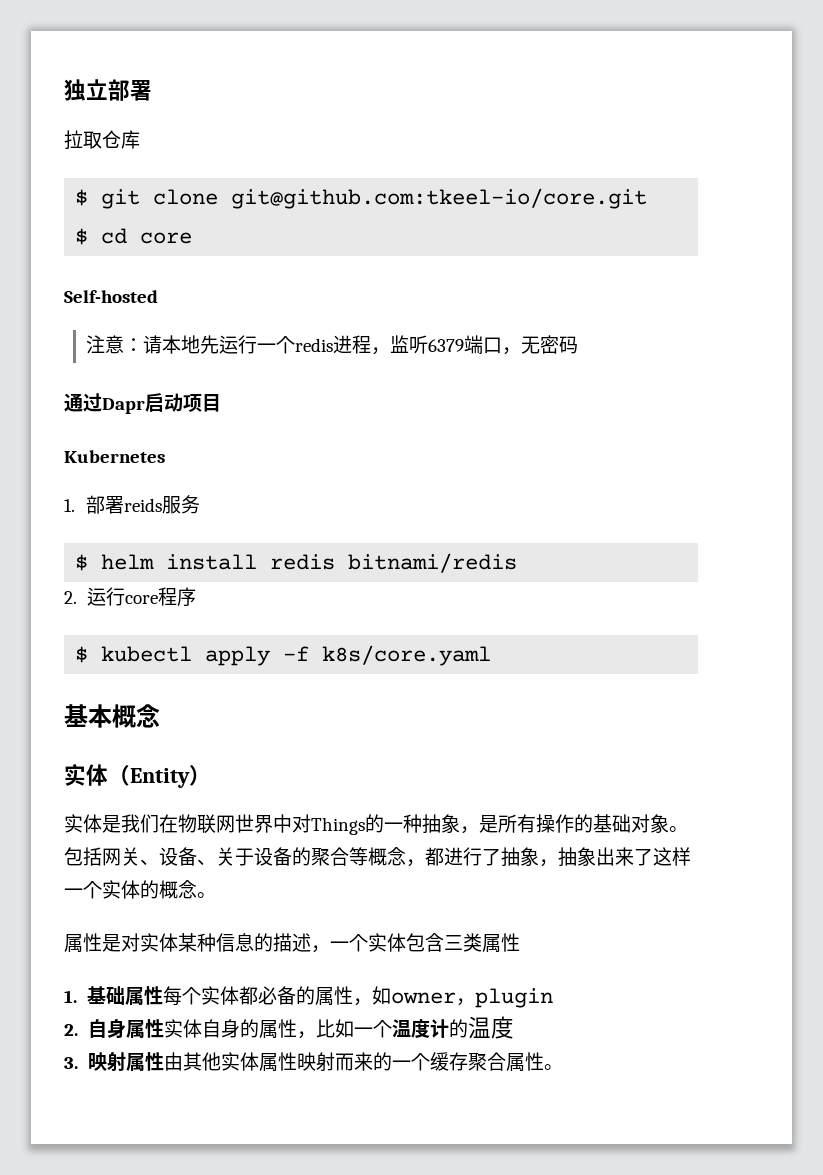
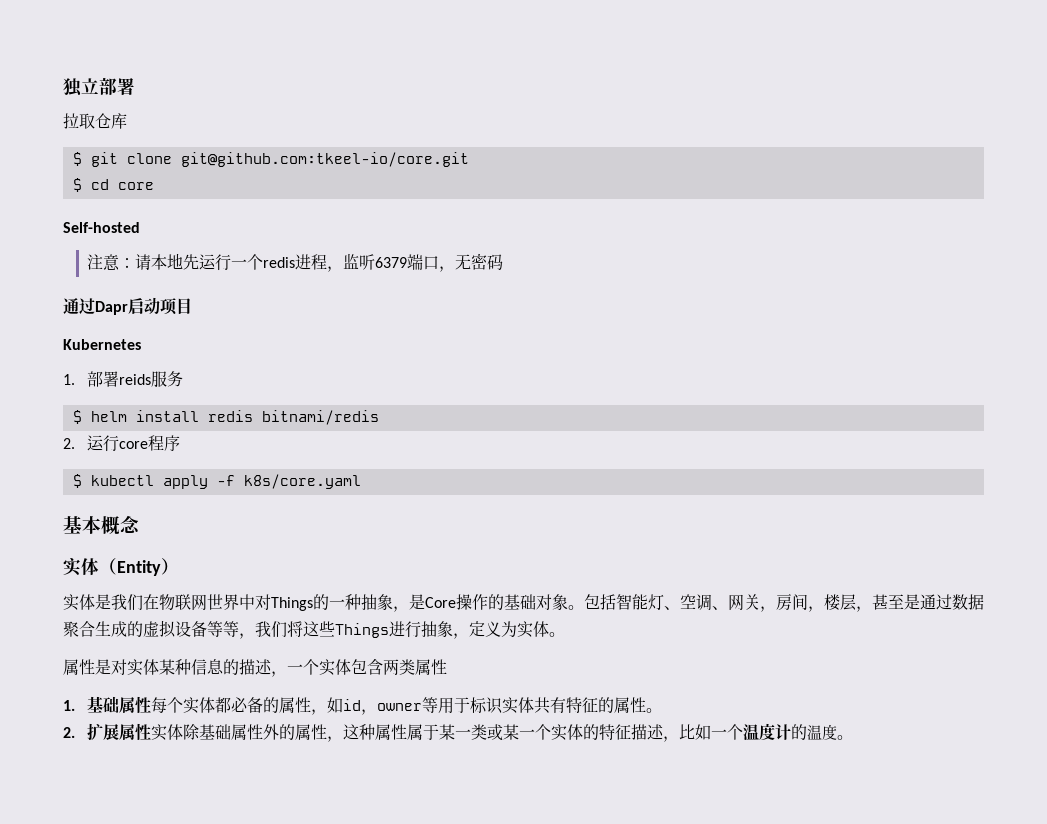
- 实体是我们在物联网世界中对Things的一种抽象，是所有操作的基础对象。
+ 实体是我们在物联网世界中对Things的一种抽象，是Core操作的基础对象。
- 包括网关、设备、关于设备的聚合等概念，都进行了抽象，抽象出来了这样一个实体的概念。
+ 包括智能灯、空调、网关，房间，楼层，甚至是通过数据聚合生成的虚拟设备等等，我们将这些Things进行抽象，定义为实体。
- 属性是对实体某种信息的描述，一个实体包含三类属性
+ 属性是对实体某种信息的描述，一个实体包含两类属性
- 1.基础属性每个实体都必备的属性，如owner，plugin
- 2.自身属性实体自身的属性，比如一个温度计的温度
- 3.映射属性由其他实体属性映射而来的一个缓存聚合属性。
+ 1.基础属性每个实体都必备的属性，如id，owner等用于标识实体共有特征的属性。
+ 2.扩展属性实体除基础属性外的属性，这种属性属于某一类或某一个实体的特征描述，比如一个温度计的温度。

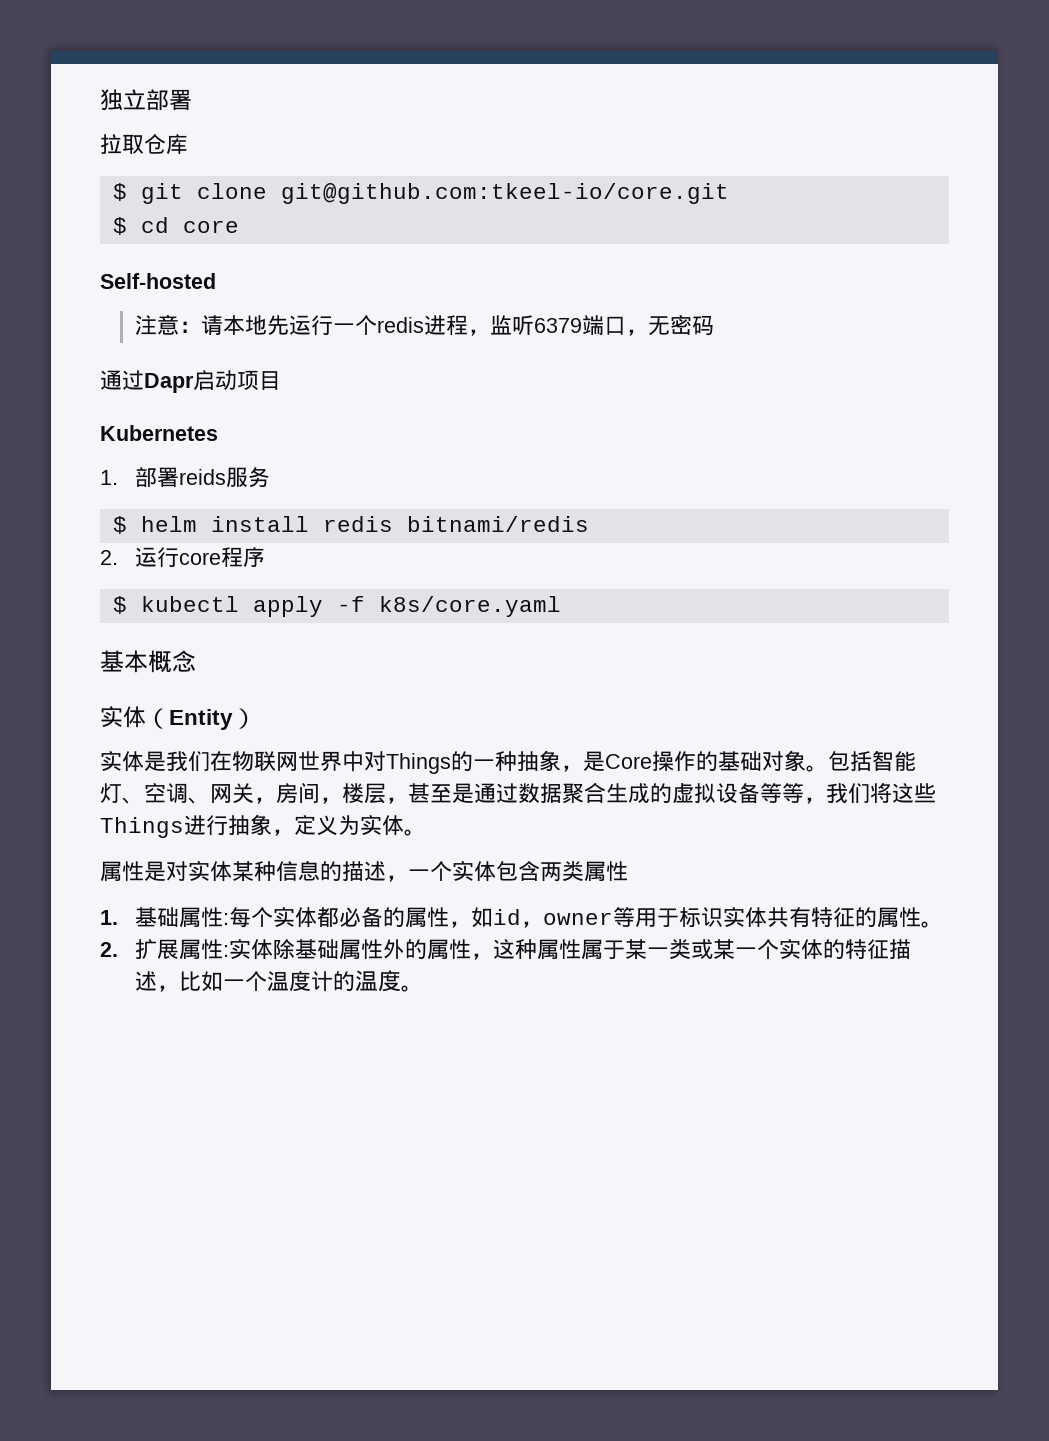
- 1.基础属性每个实体都必备的属性，如id，owner等用于标识实体共有特征的属性。
+ 1.基础属性:每个实体都必备的属性，如id，owner等用于标识实体共有特征的属性。
- 2.扩展属性实体除基础属性外的属性，这种属性属于某一类或某一个实体的特征描述，比如一个温度计的温度。
+ 2.扩展属性:实体除基础属性外的属性，这种属性属于某一类或某一个实体的特征描述，比如一个温度计的温度。

